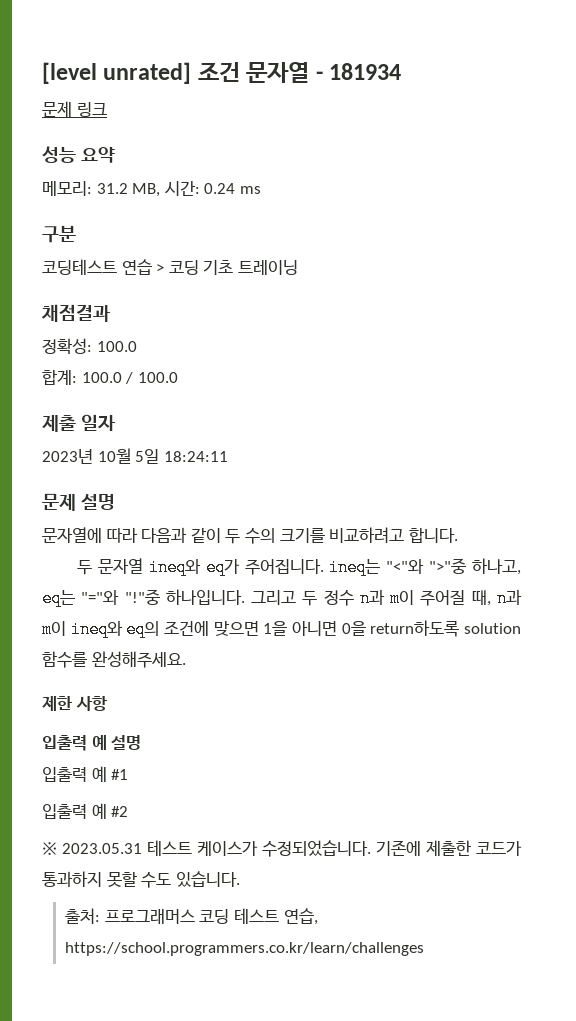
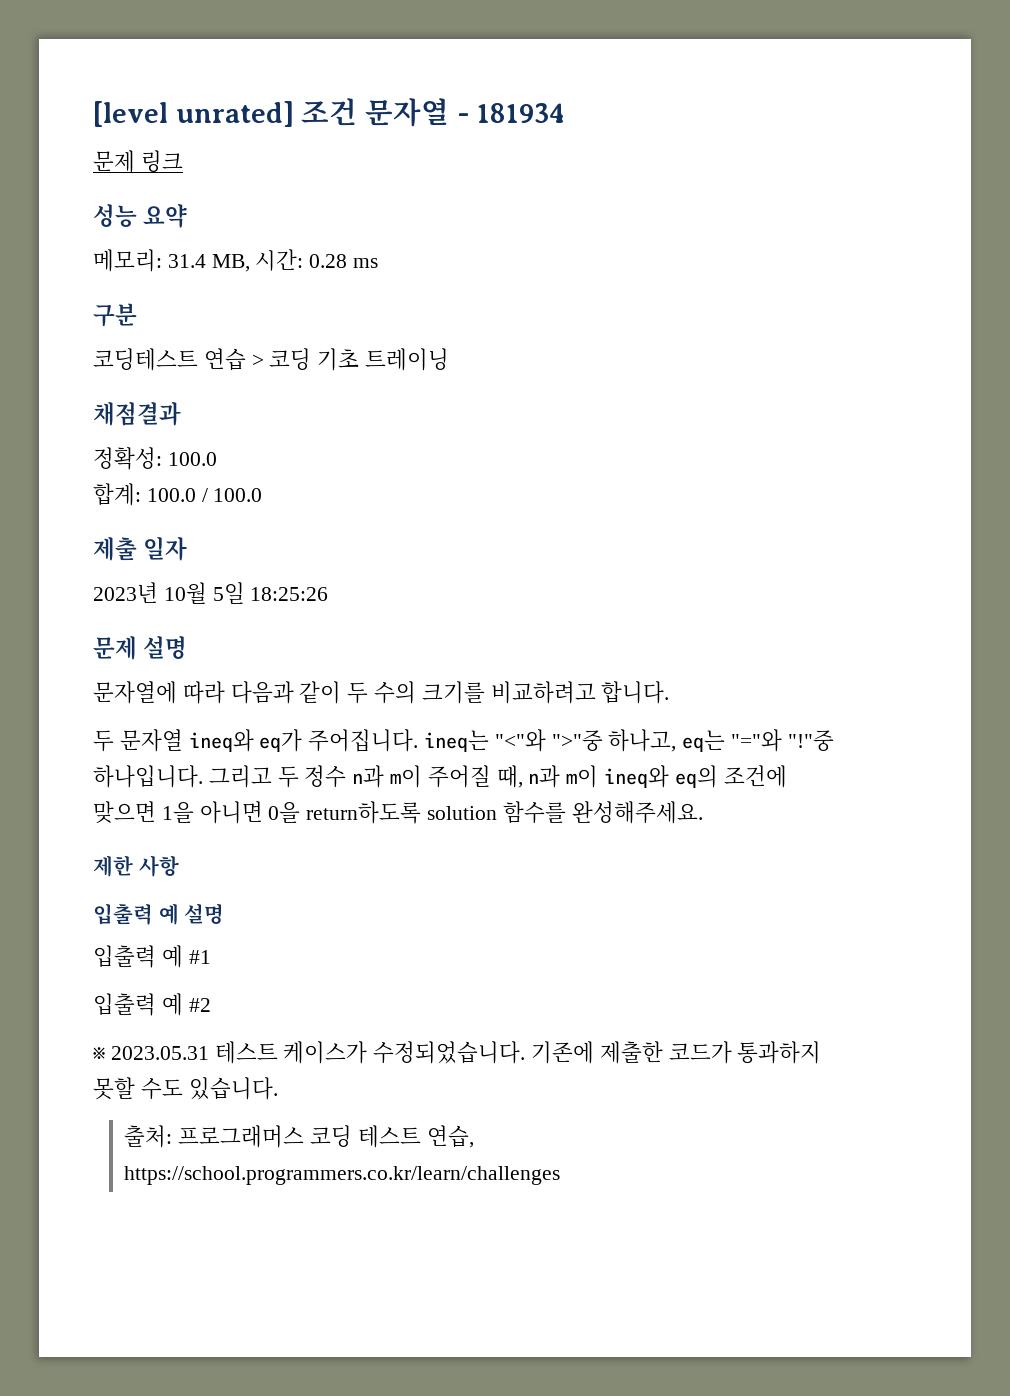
- 메모리: 31.2 MB, 시간: 0.24 ms
+ 메모리: 31.4 MB, 시간: 0.28 ms
- 2023년 10월 5일 18:24:11
+ 2023년 10월 5일 18:25:26

